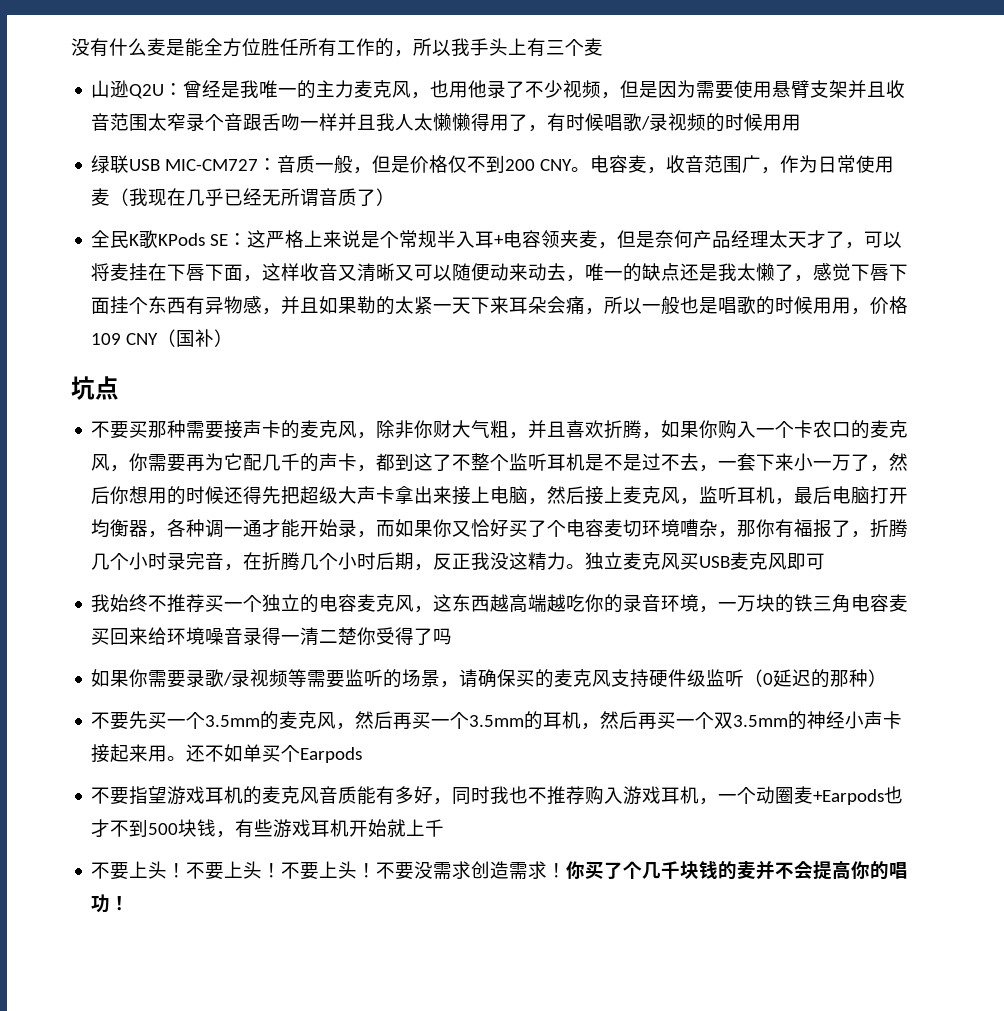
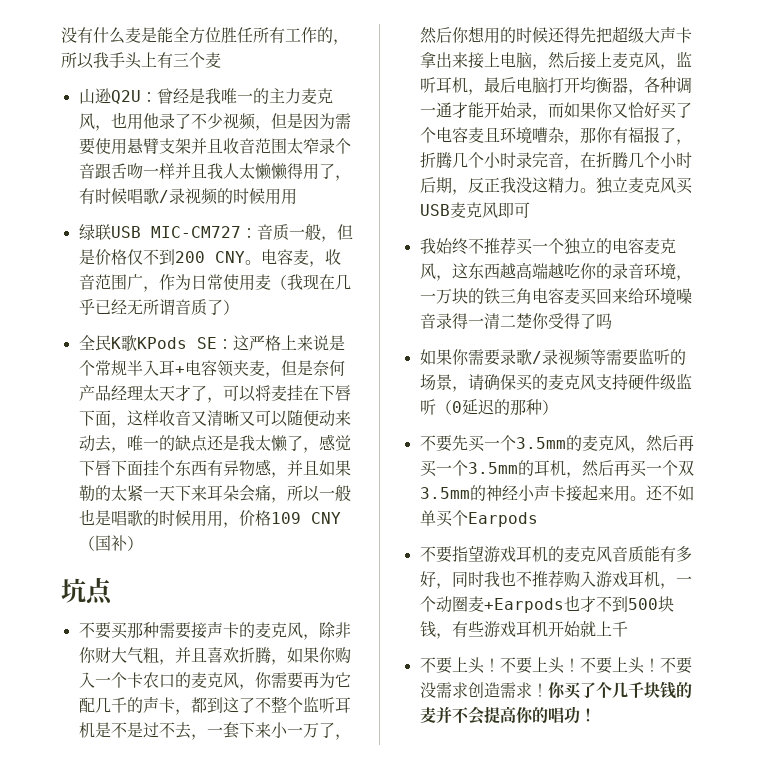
- 不要买那种需要接声卡的麦克风，除非你财大气粗，并且喜欢折腾，如果你购入一个卡农口的麦克风，你需要再为它配几千的声卡，都到这了不整个监听耳机是不是过不去，一套下来小一万了，然后你想用的时候还得先把超级大声卡拿出来接上电脑，然后接上麦克风，监听耳机，最后电脑打开均衡器，各种调一通才能开始录，而如果你又恰好买了个电容麦切环境嘈杂，那你有福报了，折腾几个小时录完音，在折腾几个小时后期，反正我没这精力。
+ 不要买那种需要接声卡的麦克风，除非你财大气粗，并且喜欢折腾，如果你购入一个卡农口的麦克风，你需要再为它配几千的声卡，都到这了不整个监听耳机是不是过不去，一套下来小一万了，然后你想用的时候还得先把超级大声卡拿出来接上电脑，然后接上麦克风，监听耳机，最后电脑打开均衡器，各种调一通才能开始录，而如果你又恰好买了个电容麦且环境嘈杂，那你有福报了，折腾几个小时录完音，在折腾几个小时后期，反正我没这精力。

